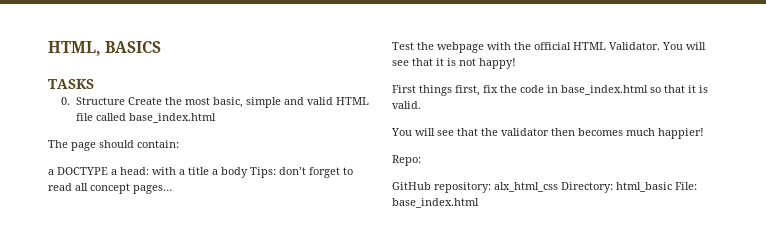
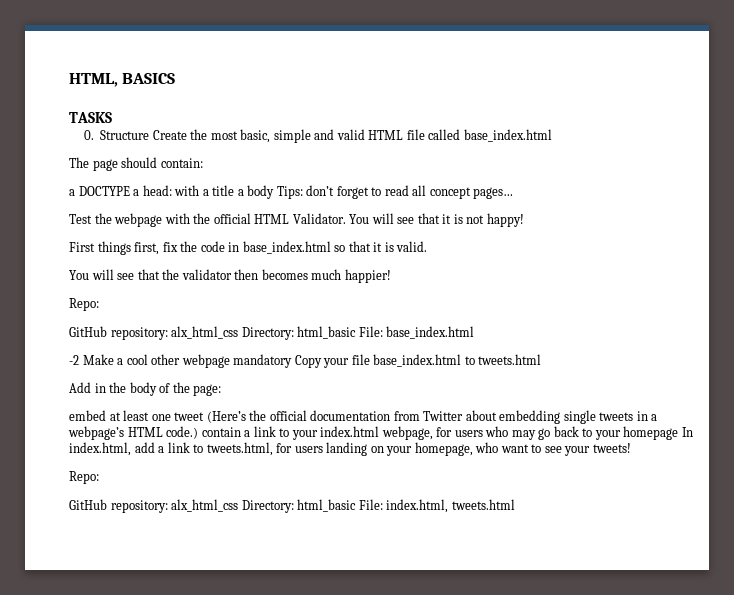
+ -2 Make a cool other webpage mandatory Copy your file base_index.html to tweets.html
+ Add in the body of the page:
+ embed at least one tweet (Here’s the official documentation from Twitter about embedding single tweets in a webpage’s HTML code.) contain a link to your index.html webpage, for users who may go back to your homepage In index.html, add a link to tweets.html, for users landing on your homepage, who want to see your tweets!
+ Repo:
+ GitHub repository: alx_html_css Directory: html_basic File: index.html, tweets.html

